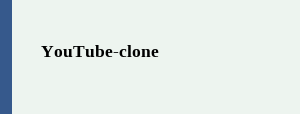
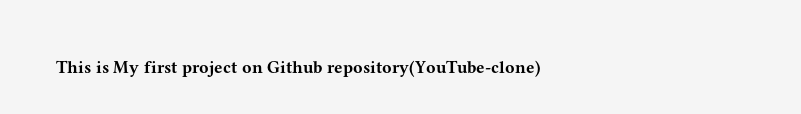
- YouTube-clone
+ This is My first project on Github repository(YouTube-clone)

